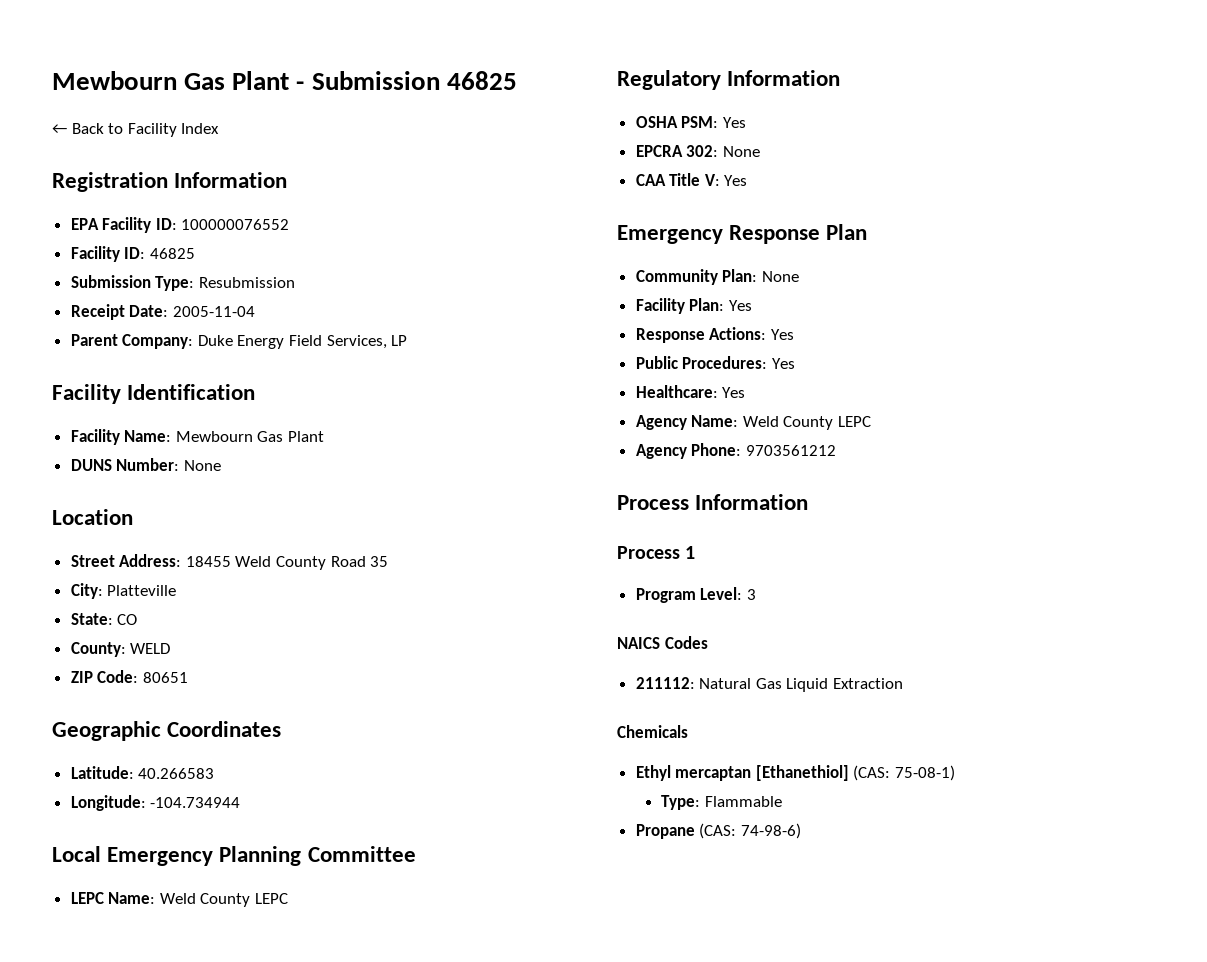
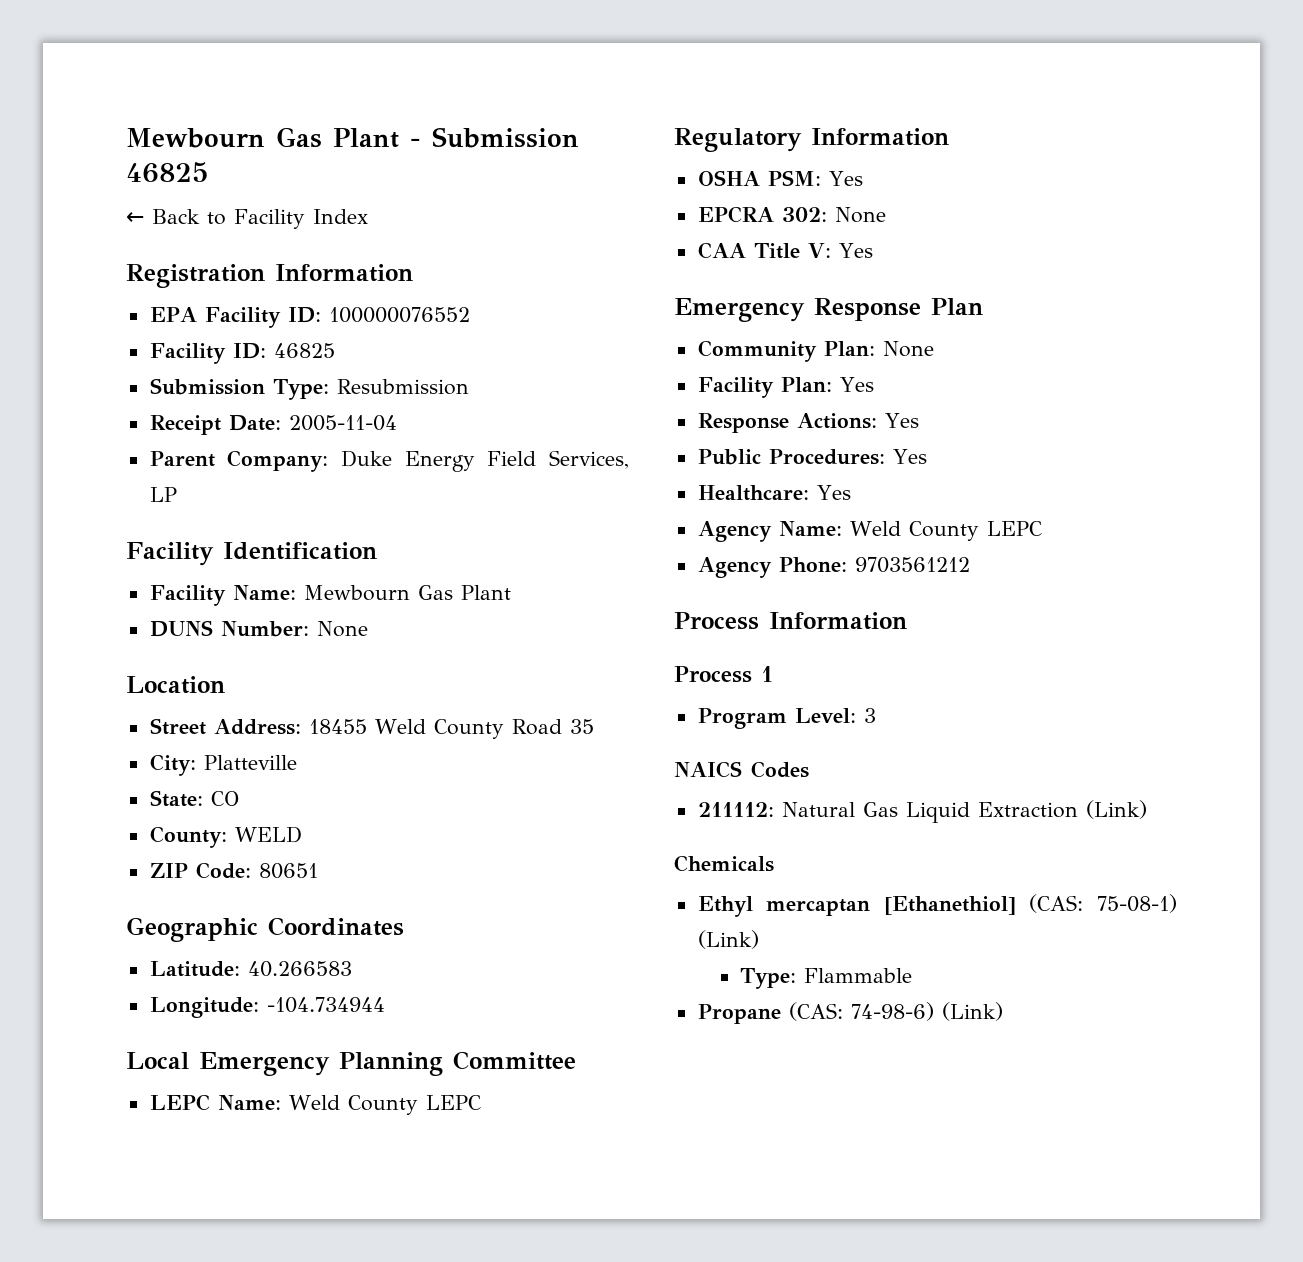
- 211112: Natural Gas Liquid Extraction
+ 211112: Natural Gas Liquid Extraction (Link)
- Ethyl mercaptan [Ethanethiol] (CAS: 75-08-1)
+ Ethyl mercaptan [Ethanethiol] (CAS: 75-08-1) (Link)
- Propane (CAS: 74-98-6)
+ Propane (CAS: 74-98-6) (Link)

